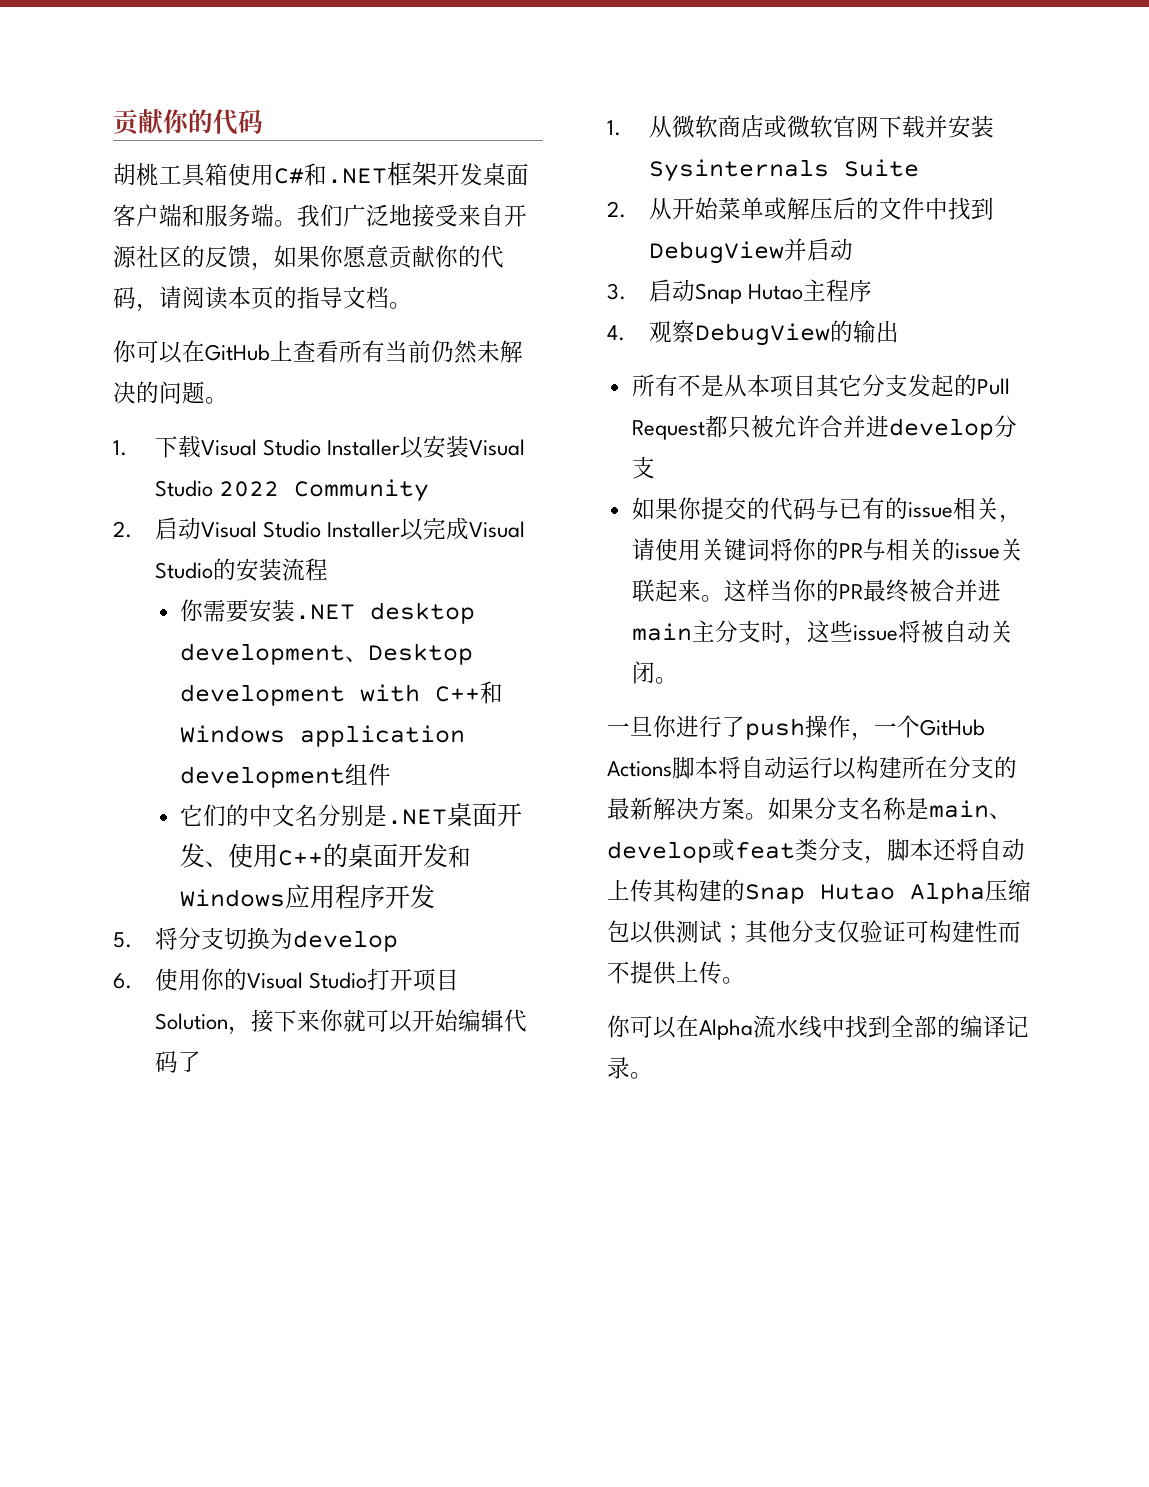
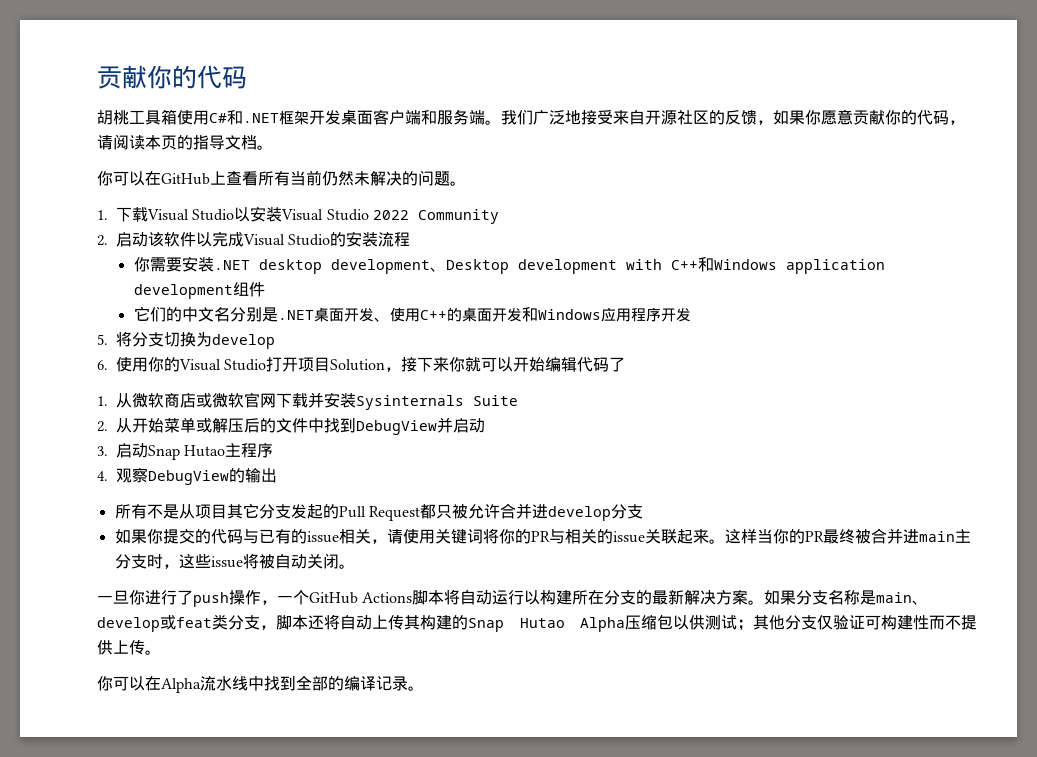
- 1.下载Visual Studio Installer以安装Visual Studio 2022 Community
+ 1.下载Visual Studio以安装Visual Studio 2022 Community
- 2.启动Visual Studio Installer以完成Visual Studio的安装流程
+ 2.启动该软件以完成Visual Studio的安装流程
- 所有不是从本项目其它分支发起的Pull Request都只被允许合并进develop分支
+ 所有不是从项目其它分支发起的Pull Request都只被允许合并进develop分支

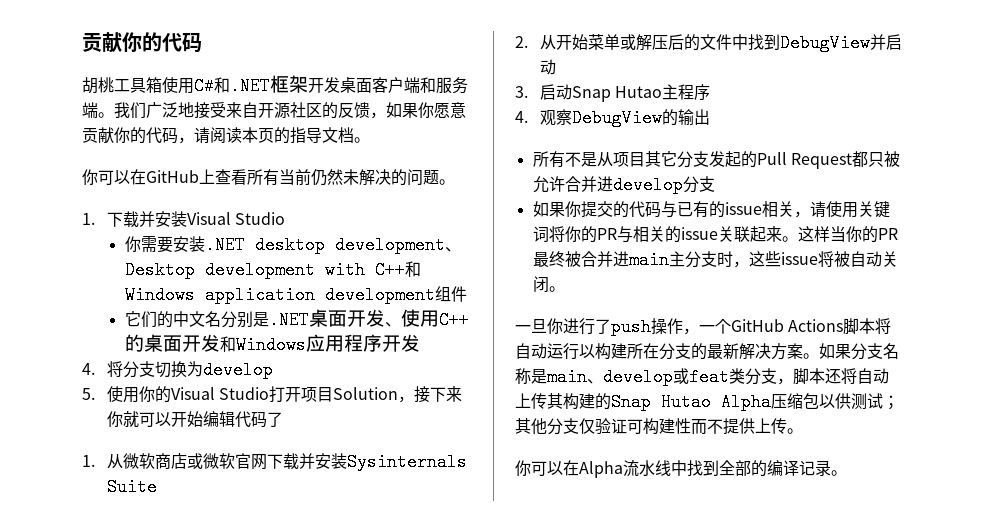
- 1.下载Visual Studio以安装Visual Studio 2022 Community
- 2.启动该软件以完成Visual Studio的安装流程
+ 1.下载并安装Visual Studio
- 5.将分支切换为develop
+ 4.将分支切换为develop
- 6.使用你的Visual Studio打开项目Solution，接下来你就可以开始编辑代码了
+ 5.使用你的Visual Studio打开项目Solution，接下来你就可以开始编辑代码了

